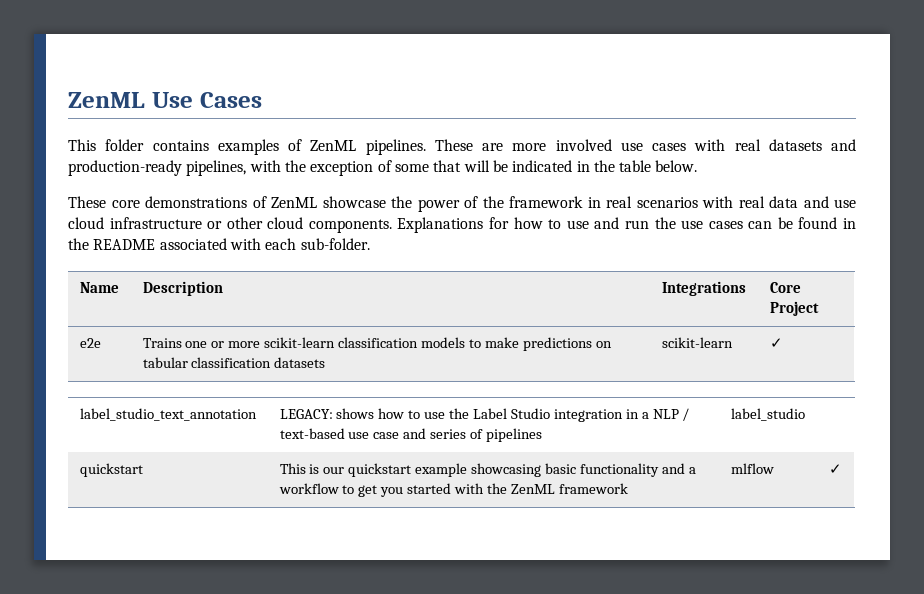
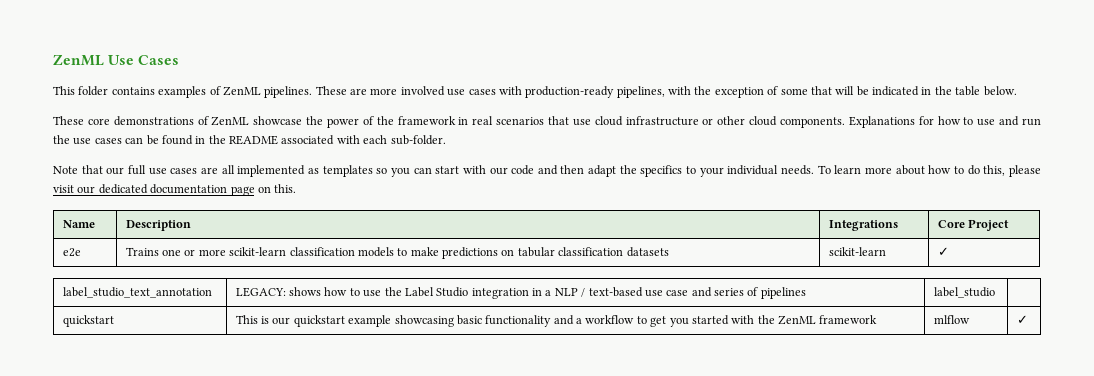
- These are more involved use cases with real datasets and production-ready pipelines, with the exception of some that will be indicated in the table below.
+ These are more involved use cases with production-ready pipelines, with the exception of some that will be indicated in the table below.
- These core demonstrations of ZenML showcase the power of the framework in real scenarios with real data and use cloud infrastructure or other cloud components.
+ These core demonstrations of ZenML showcase the power of the framework in real scenarios that use cloud infrastructure or other cloud components.
+ Note that our full use cases are all implemented as templates so you can start with our code and then adapt the specifics to your individual needs. To learn more about how to do this, please visit our dedicated documentation page on this.

